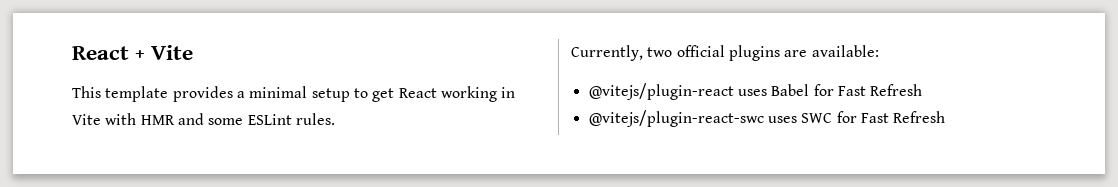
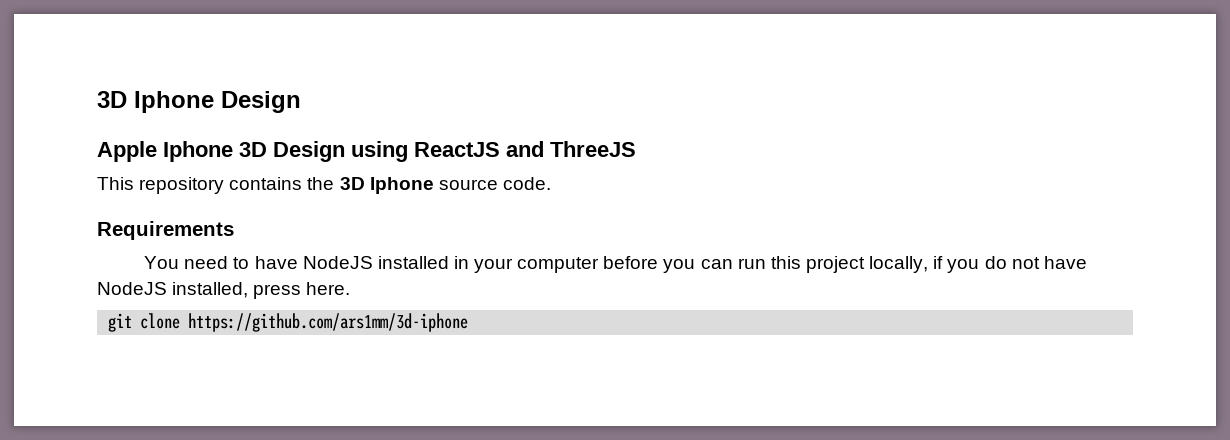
- React + Vite
- This template provides a minimal setup to get React working in Vite with HMR and some ESLint rules.
- Currently, two official plugins are available:
- @vitejs/plugin-react uses Babel for Fast Refresh
- @vitejs/plugin-react-swc uses SWC for Fast Refresh
+ 3D Iphone Design
+ Apple Iphone 3D Design using ReactJS and ThreeJS
+ This repository contains the 3D Iphone source code.
+ Requirements
+ You need to have NodeJS installed in your computer before you can run this project locally, if you do not have NodeJS installed, press here.
+ git clone https://github.com/ars1mm/3d-iphone

